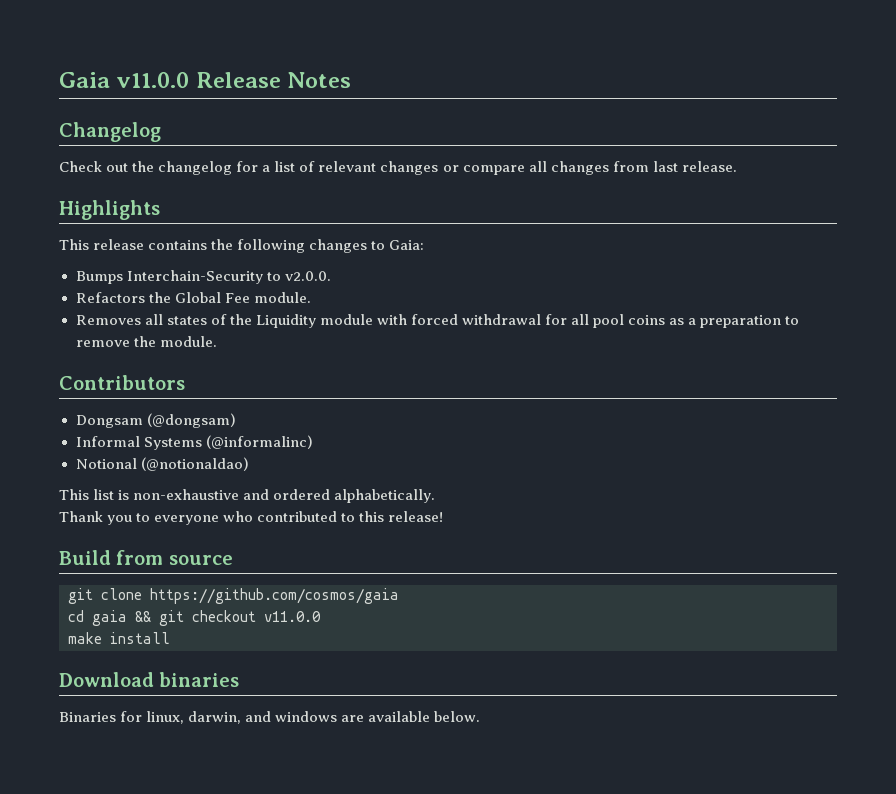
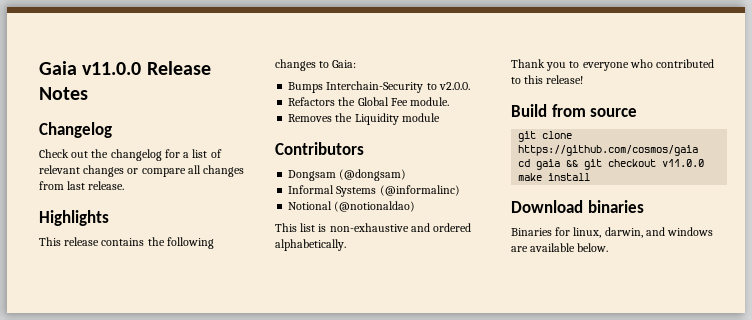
- Removes all states of the Liquidity module with forced withdrawal for all pool coins as a preparation to remove the module.
+ Removes the Liquidity module

